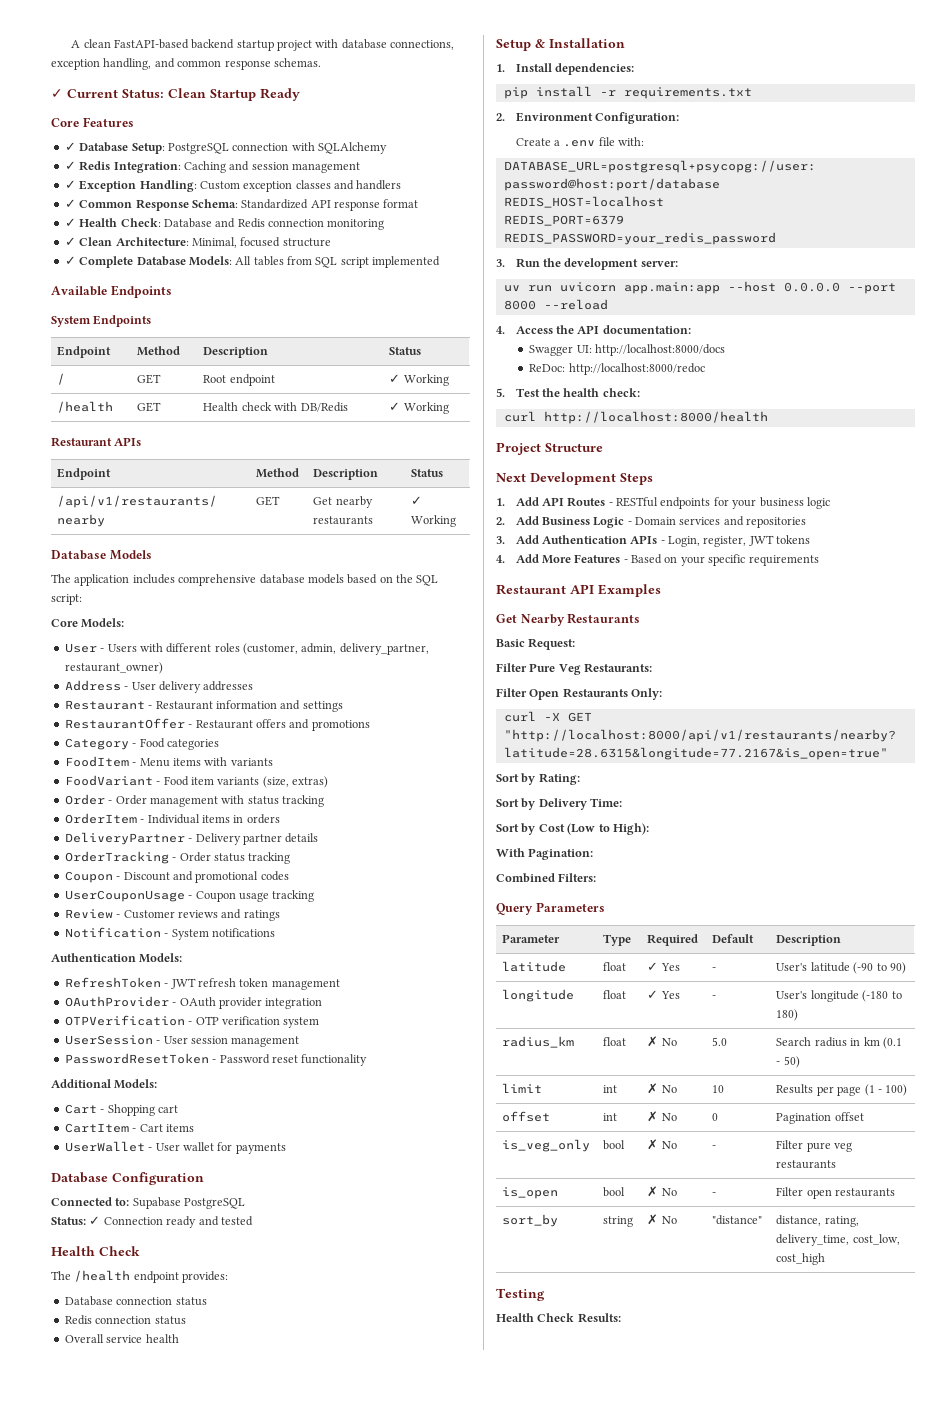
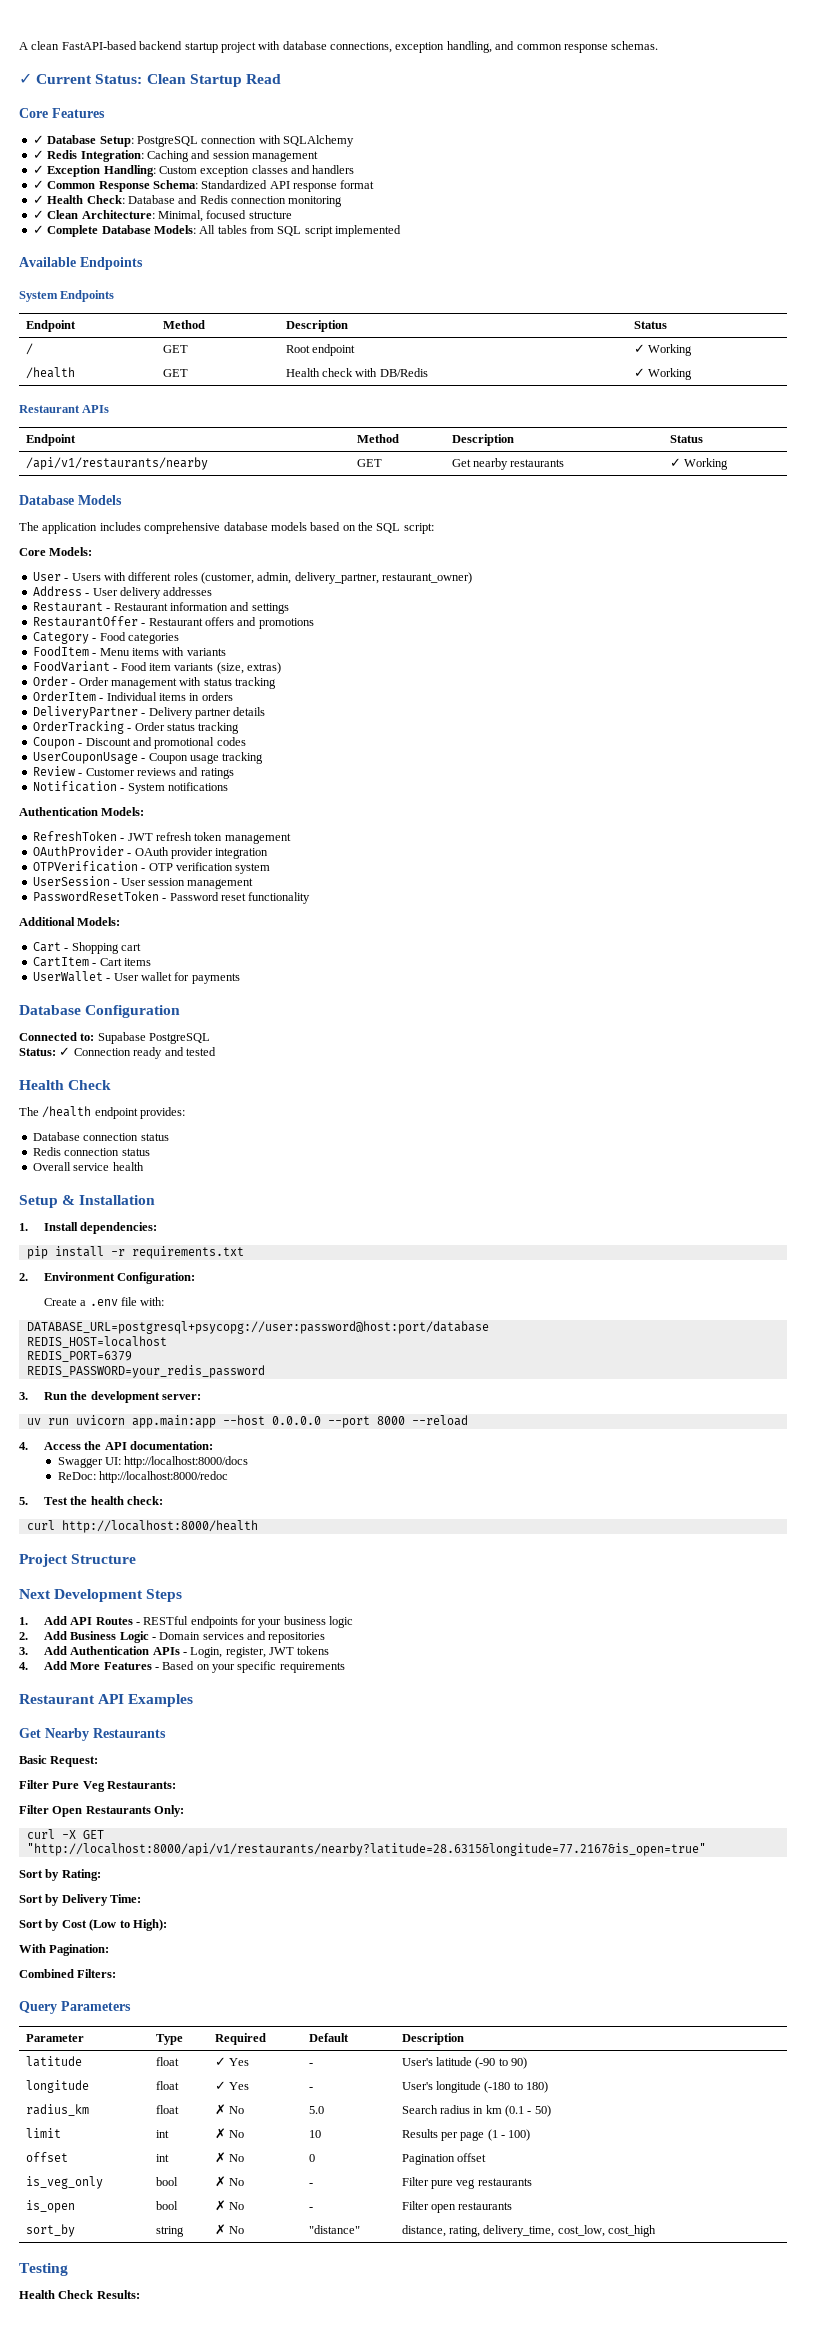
- ✓ Current Status: Clean Startup Ready
+ ✓ Current Status: Clean Startup Read

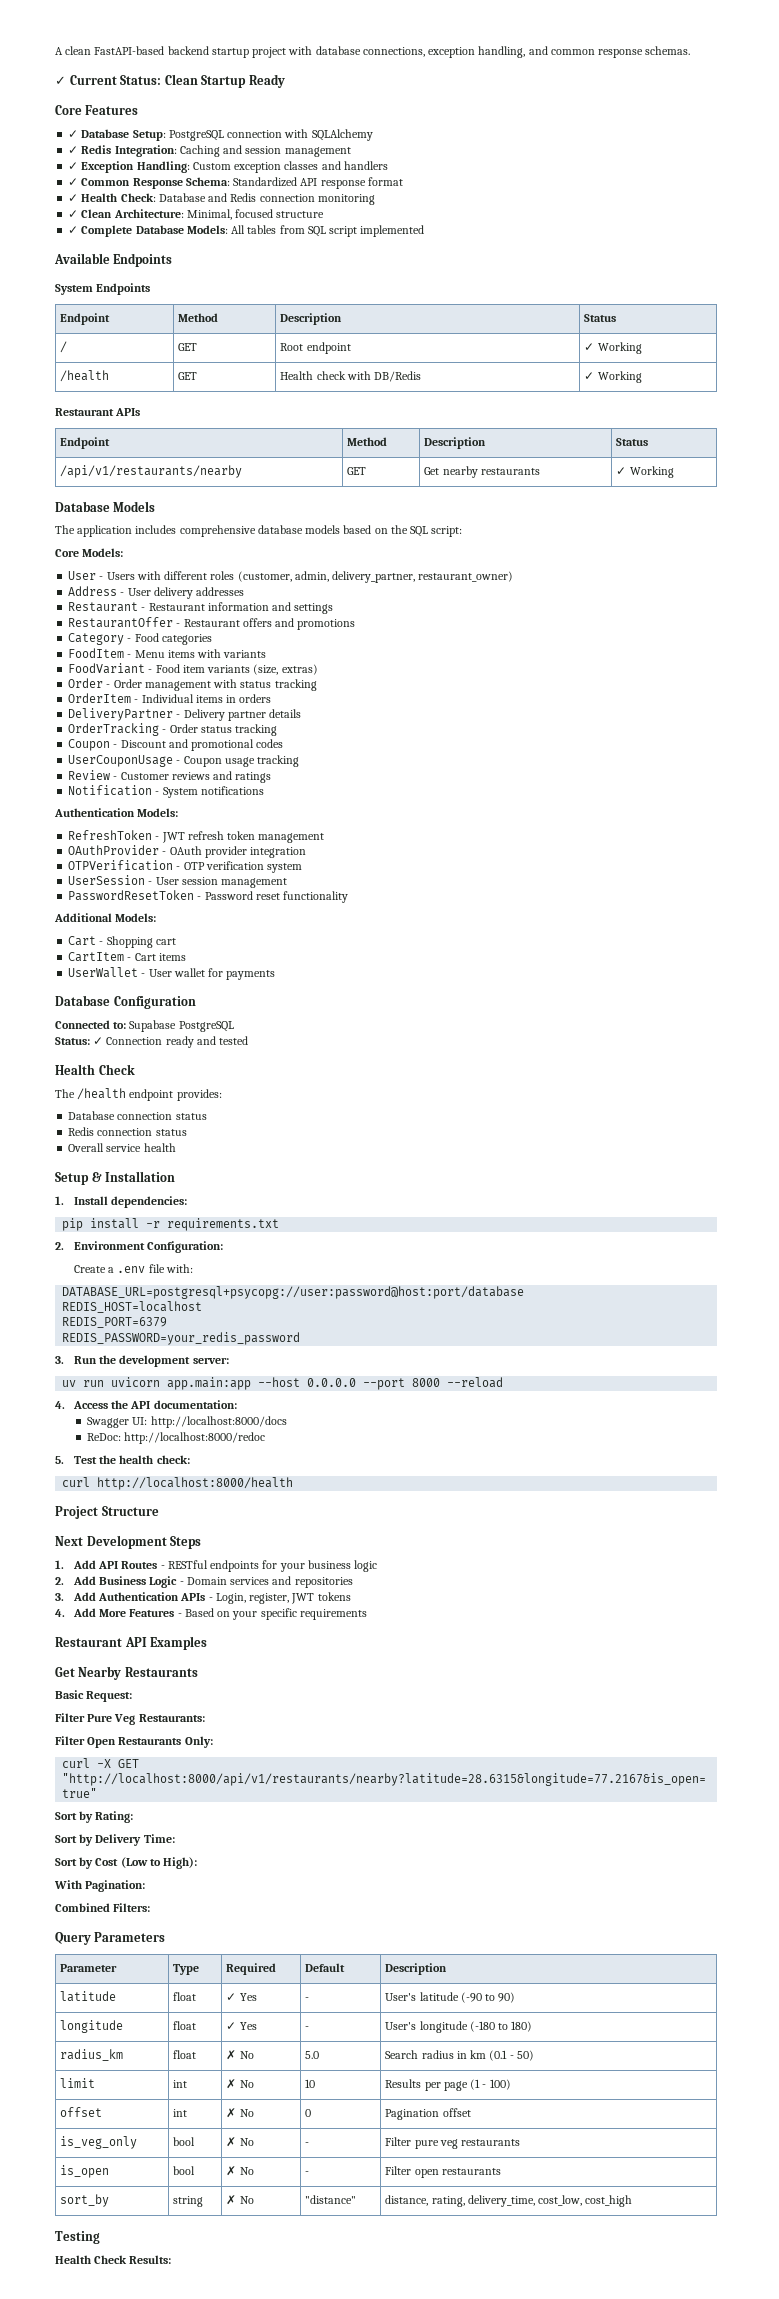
- ✓ Current Status: Clean Startup Read
+ ✓ Current Status: Clean Startup Ready

